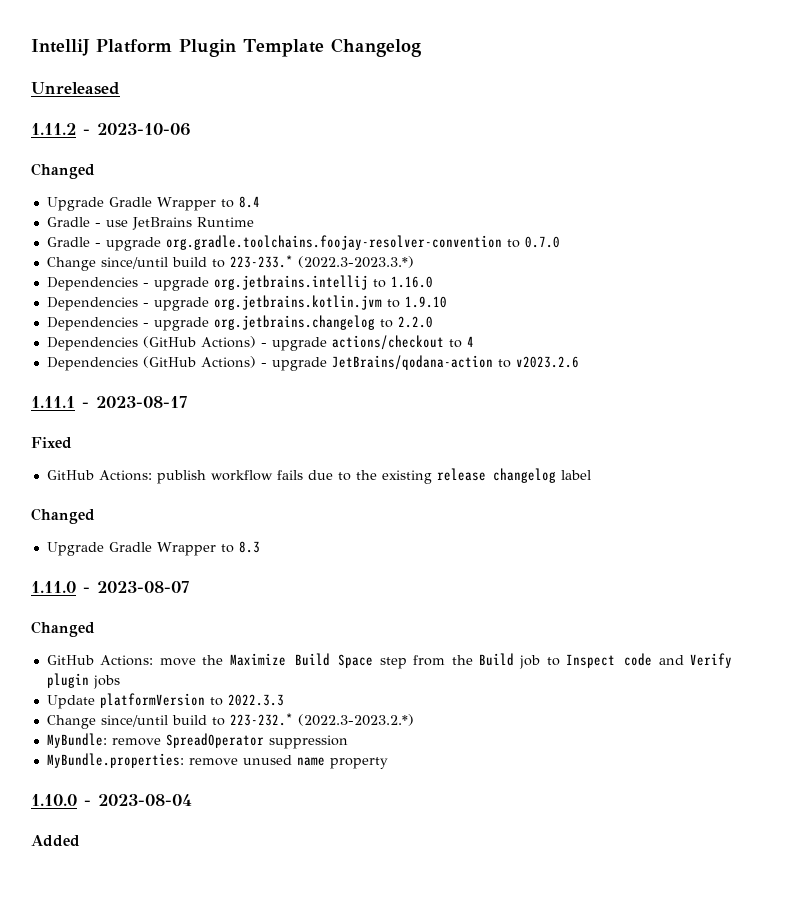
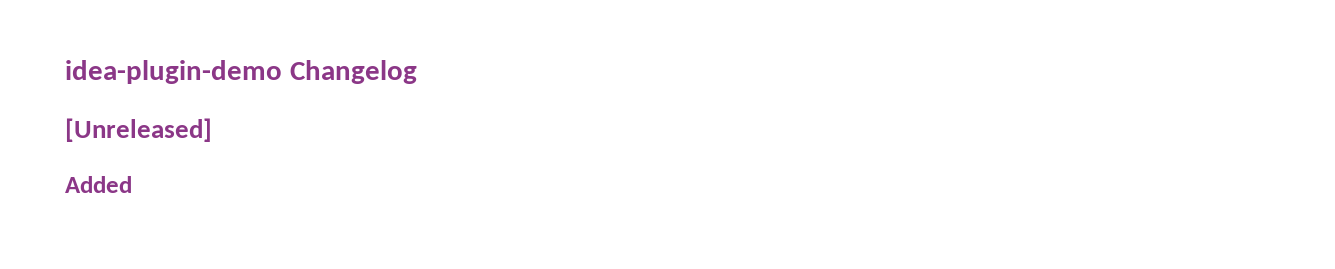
- IntelliJ Platform Plugin Template Changelog
- Unreleased
- 1.11.2 - 2023-10-06
- Changed
- Upgrade Gradle Wrapper to 8.4
- Gradle - use JetBrains Runtime
- Gradle - upgrade org.gradle.toolchains.foojay-resolver-convention to 0.7.0
- Change since/until build to 223-233.* (2022.3-2023.3.*)
- Dependencies - upgrade org.jetbrains.intellij to 1.16.0
- Dependencies - upgrade org.jetbrains.kotlin.jvm to 1.9.10
- Dependencies - upgrade org.jetbrains.changelog to 2.2.0
- Dependencies (GitHub Actions) - upgrade actions/checkout to 4
- Dependencies (GitHub Actions) - upgrade JetBrains/qodana-action to v2023.2.6
- 1.11.1 - 2023-08-17
- Fixed
- GitHub Actions: publish workflow fails due to the existing release changelog label
- Changed
- Upgrade Gradle Wrapper to 8.3
- 1.11.0 - 2023-08-07
- Changed
- GitHub Actions: move the Maximize Build Space step from the Build job to Inspect code and Verify plugin jobs
- Update platformVersion to 2022.3.3
- Change since/until build to 223-232.* (2022.3-2023.2.*)
- MyBundle: remove SpreadOperator suppression
- MyBundle.properties: remove unused name property
- 1.10.0 - 2023-08-04
+ idea-plugin-demo Changelog
+ [Unreleased]

